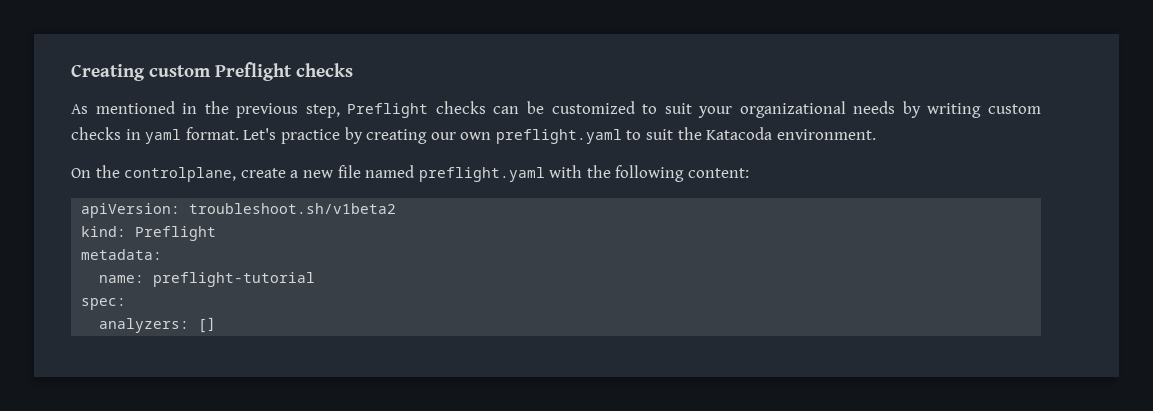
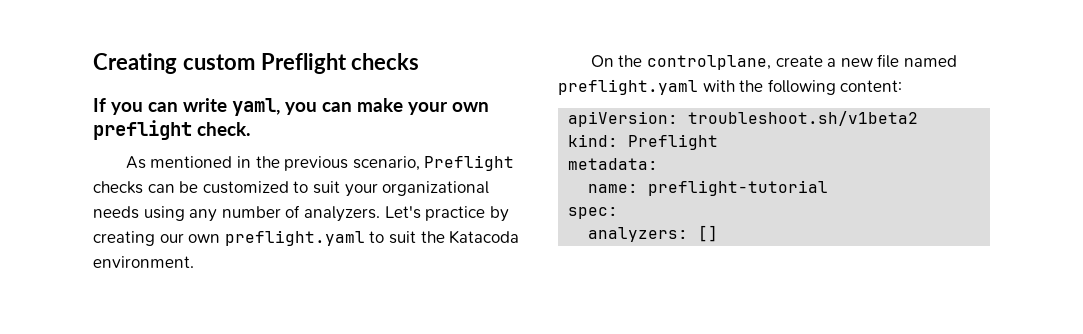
+ If you can write yaml, you can make your own preflight check.
- As mentioned in the previous step, Preflight checks can be customized to suit your organizational needs by writing custom checks in yaml format.
+ As mentioned in the previous scenario, Preflight checks can be customized to suit your organizational needs using any number of analyzers.

